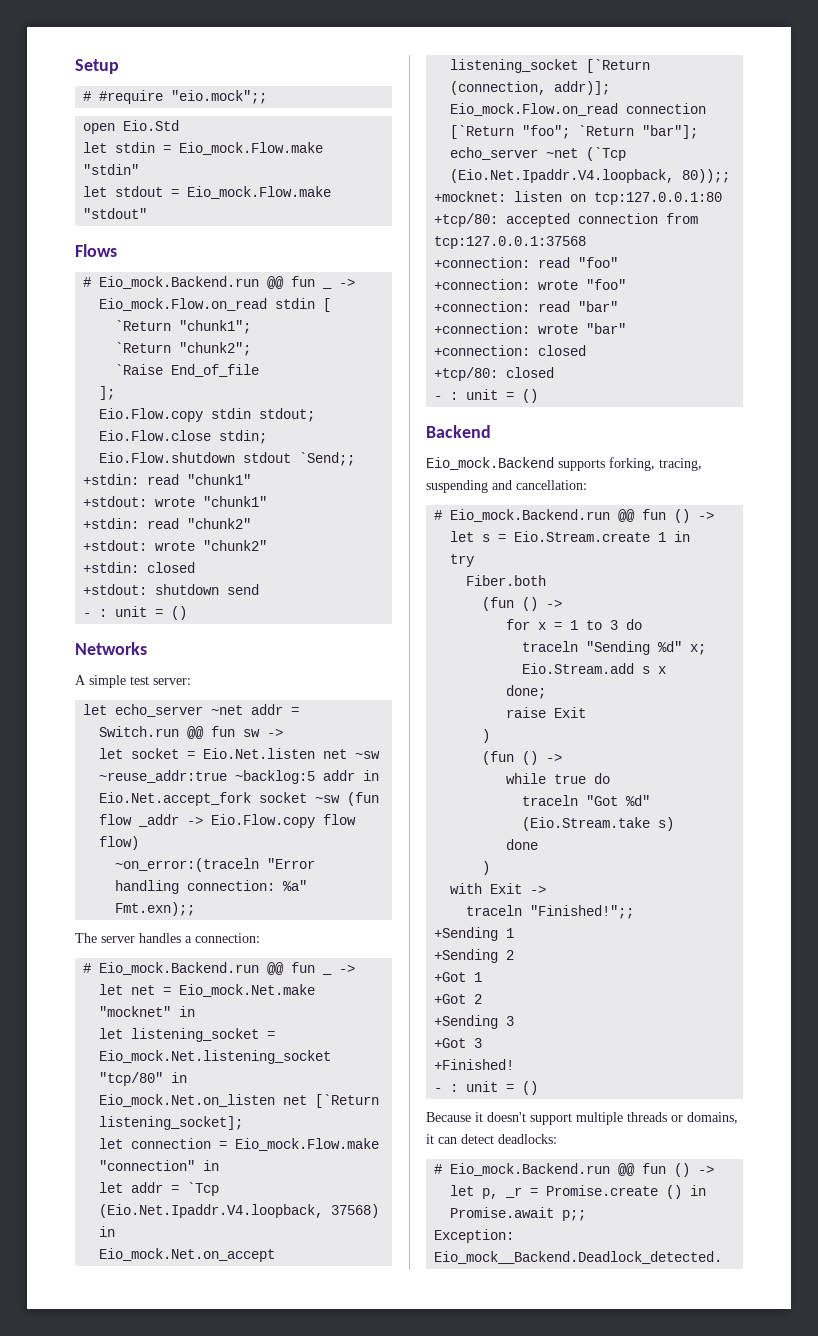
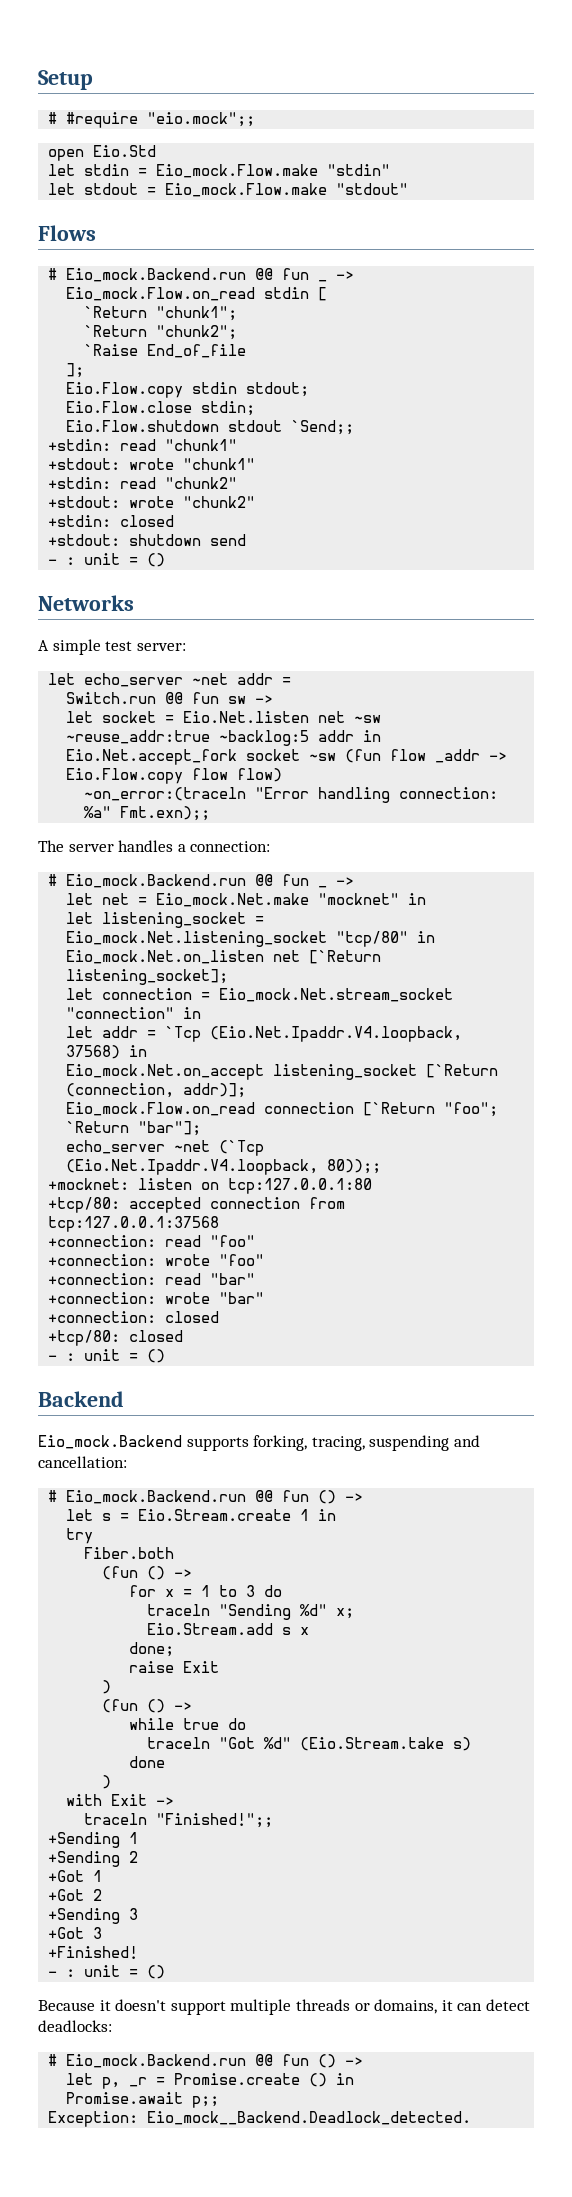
- let connection = Eio_mock.Flow.make "connection" in
+ let connection = Eio_mock.Net.stream_socket "connection" in

